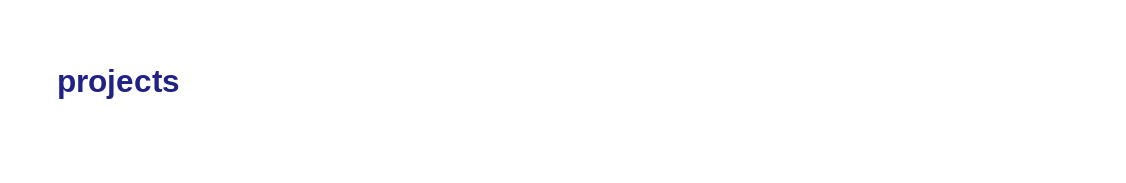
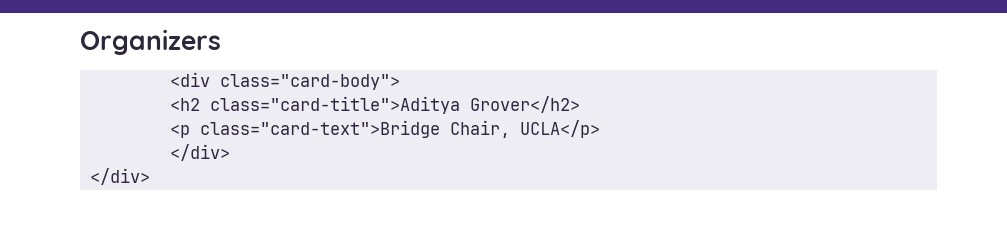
- projects
+ Organizers
+ <div class="card-body">
+ <h2 class="card-title">Aditya Grover</h2>
+ <p class="card-text">Bridge Chair, UCLA</p>
+ </div>
+ </div>

